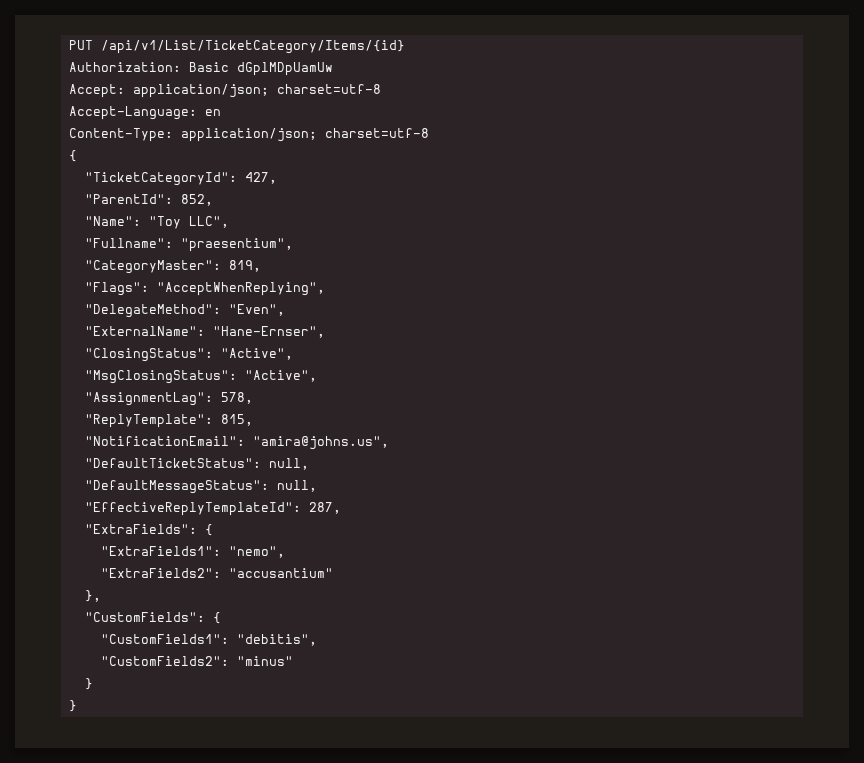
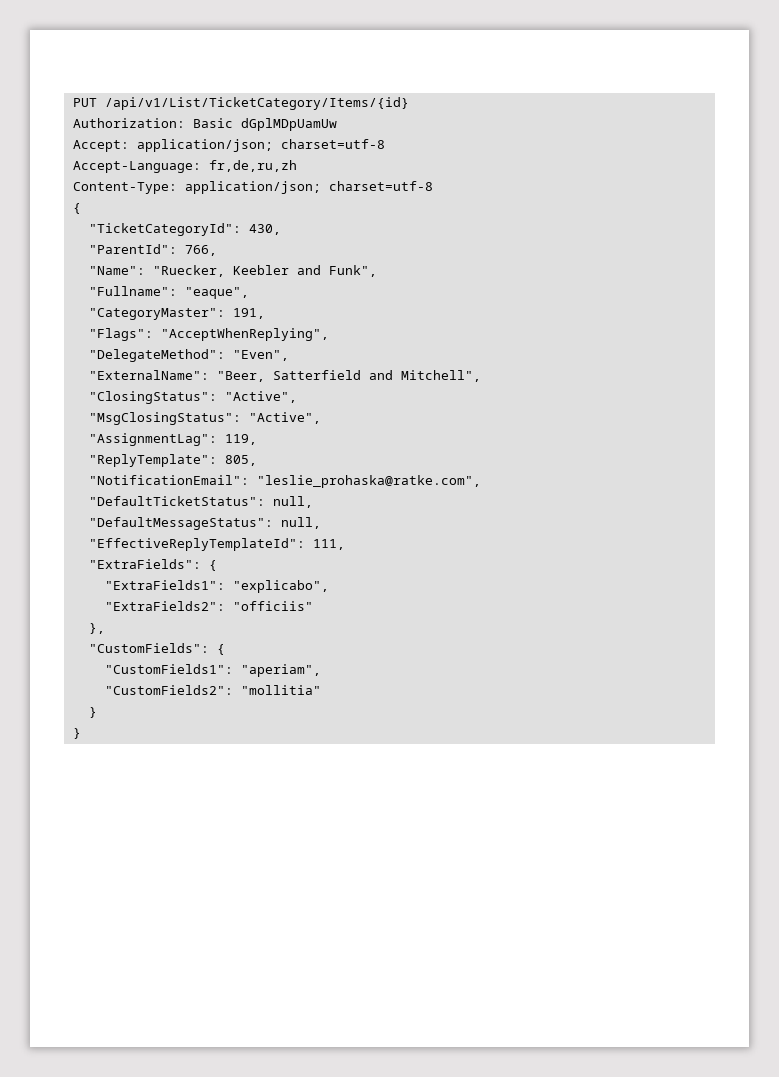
- Accept-Language: en
+ Accept-Language: fr,de,ru,zh
- "TicketCategoryId": 427,
+ "TicketCategoryId": 430,
- "ParentId": 852,
+ "ParentId": 766,
- "Name": "Toy LLC",
+ "Name": "Ruecker, Keebler and Funk",
- "Fullname": "praesentium",
+ "Fullname": "eaque",
- "CategoryMaster": 819,
+ "CategoryMaster": 191,
- "ExternalName": "Hane-Ernser",
+ "ExternalName": "Beer, Satterfield and Mitchell",
- "AssignmentLag": 578,
+ "AssignmentLag": 119,
- "ReplyTemplate": 815,
+ "ReplyTemplate": 805,
- "NotificationEmail": "amira@johns.us",
+ "NotificationEmail": "leslie_prohaska@ratke.com",
- "EffectiveReplyTemplateId": 287,
+ "EffectiveReplyTemplateId": 111,
- "ExtraFields1": "nemo",
+ "ExtraFields1": "explicabo",
- "ExtraFields2": "accusantium"
+ "ExtraFields2": "officiis"
- "CustomFields1": "debitis",
+ "CustomFields1": "aperiam",
- "CustomFields2": "minus"
+ "CustomFields2": "mollitia"

